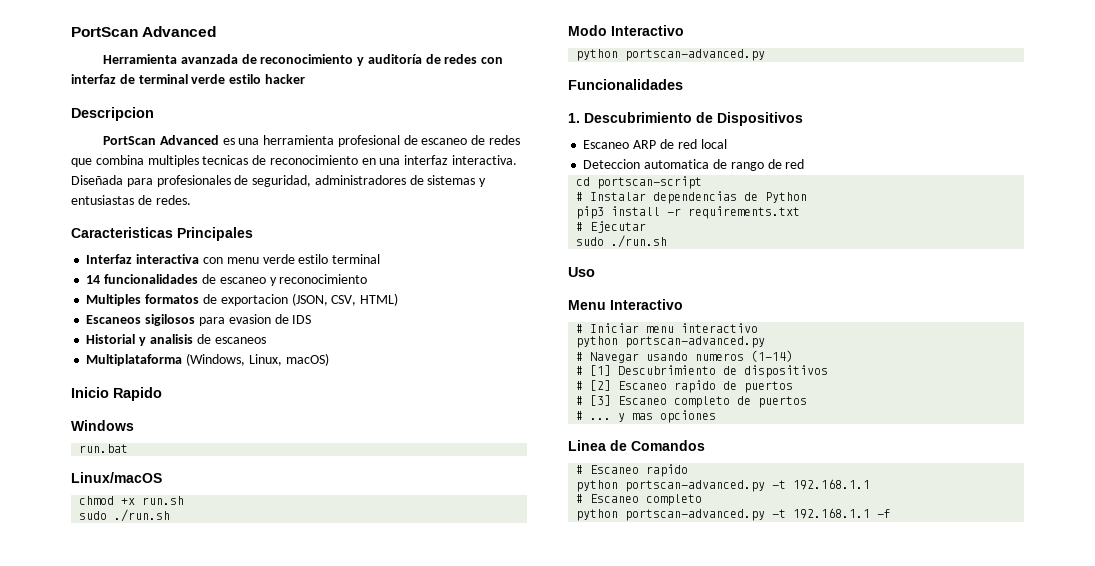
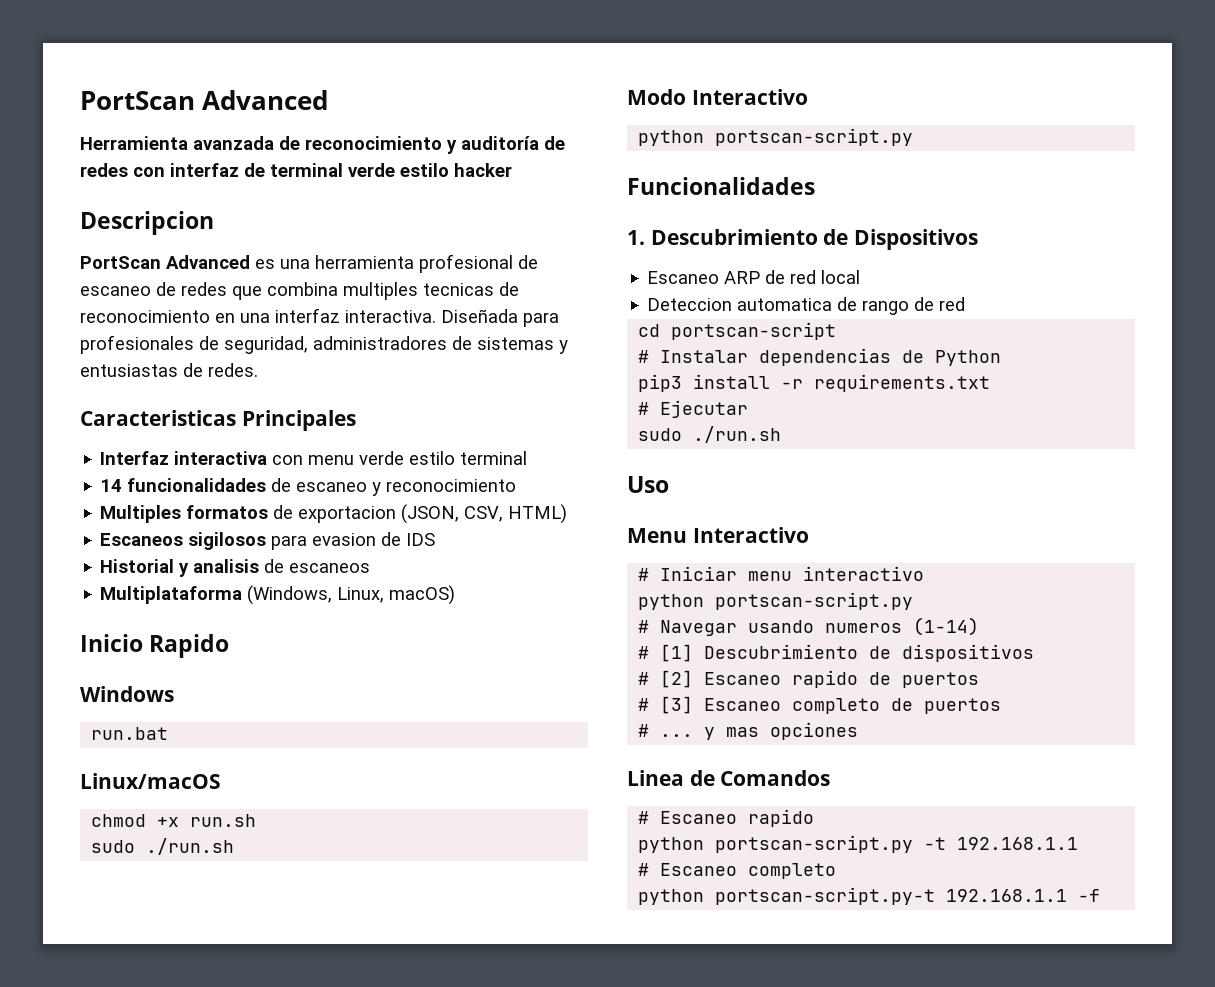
  Modo Interactivo
- python portscan-advanced.py
+ python portscan-script.py
  # Iniciar menu interactivo
- python portscan-advanced.py
+ python portscan-script.py
  # Escaneo rapido
- python portscan-advanced.py -t 192.168.1.1
+ python portscan-script.py -t 192.168.1.1
- python portscan-advanced.py -t 192.168.1.1 -f
+ python portscan-script.py-t 192.168.1.1 -f

